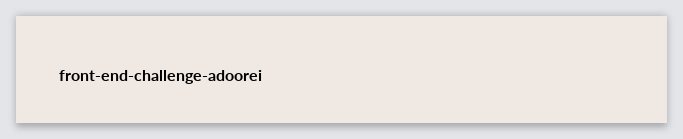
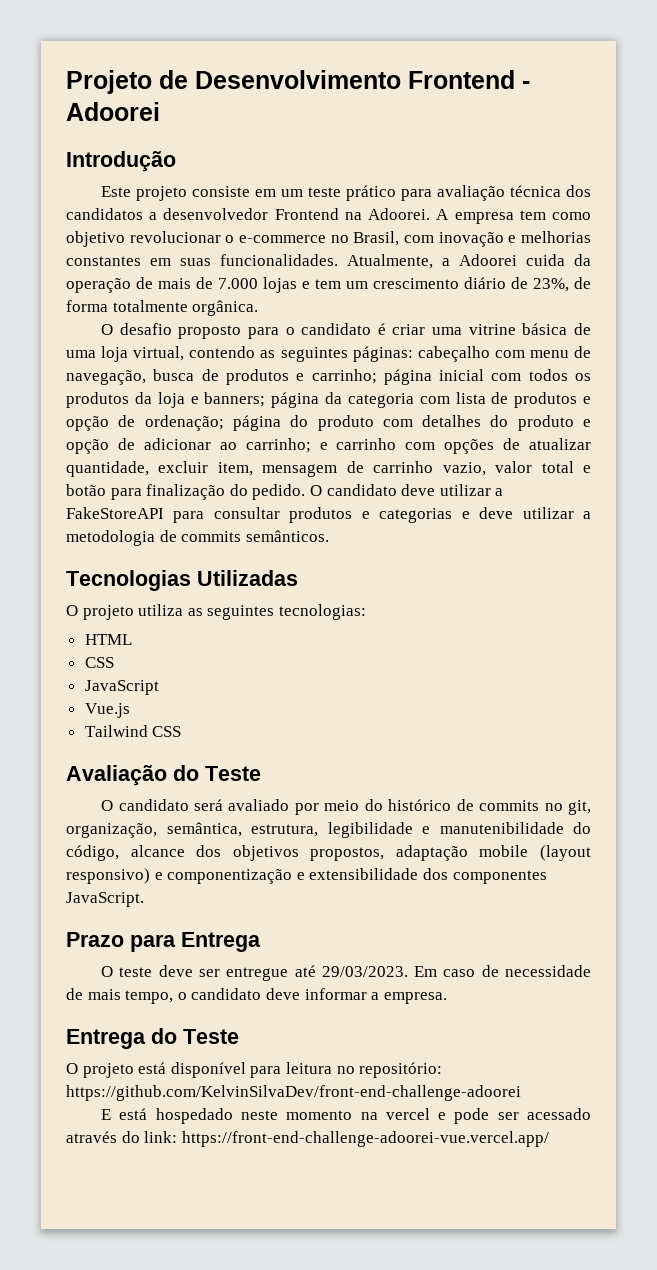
- front-end-challenge-adoorei
+ Projeto de Desenvolvimento Frontend - Adoorei
+ Introdução
+ Este projeto consiste em um teste prático para avaliação técnica dos candidatos a desenvolvedor Frontend na Adoorei. A empresa tem como objetivo revolucionar o e-commerce no Brasil, com inovação e melhorias constantes em suas funcionalidades. Atualmente, a Adoorei cuida da operação de mais de 7.000 lojas e tem um crescimento diário de 23%, de forma totalmente orgânica.
+ O desafio proposto para o candidato é criar uma vitrine básica de uma loja virtual, contendo as seguintes páginas: cabeçalho com menu de navegação, busca de produtos e carrinho; página inicial com todos os produtos da loja e banners; página da categoria com lista de produtos e opção de ordenação; página do produto com detalhes do produto e opção de adicionar ao carrinho; e carrinho com opções de atualizar quantidade, excluir item, mensagem de carrinho vazio, valor total e botão para finalização do pedido. O candidato deve utilizar a FakeStoreAPI para consultar produtos e categorias e deve utilizar a metodologia de commits semânticos.
+ Tecnologias Utilizadas
+ O projeto utiliza as seguintes tecnologias:
+ HTML
+ CSS
+ JavaScript
+ Vue.js
+ Tailwind CSS
+ Avaliação do Teste
+ O candidato será avaliado por meio do histórico de commits no git, organização, semântica, estrutura, legibilidade e manutenibilidade do código, alcance dos objetivos propostos, adaptação mobile (layout responsivo) e componentização e extensibilidade dos componentes JavaScript.
+ Prazo para Entrega
+ O teste deve ser entregue até 29/03/2023. Em caso de necessidade de mais tempo, o candidato deve informar a empresa.
+ Entrega do Teste
+ O projeto está disponível para leitura no repositório: https://github.com/KelvinSilvaDev/front-end-challenge-adoorei
+ E está hospedado neste momento na vercel e pode ser acessado através do link: https://front-end-challenge-adoorei-vue.vercel.app/

